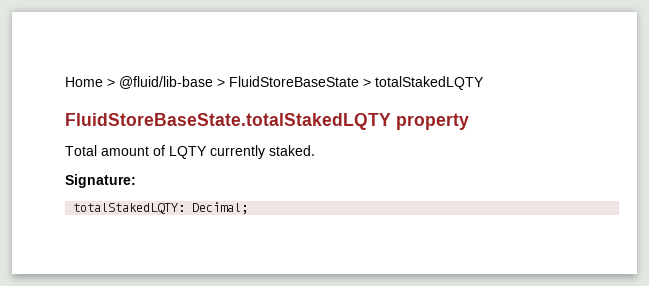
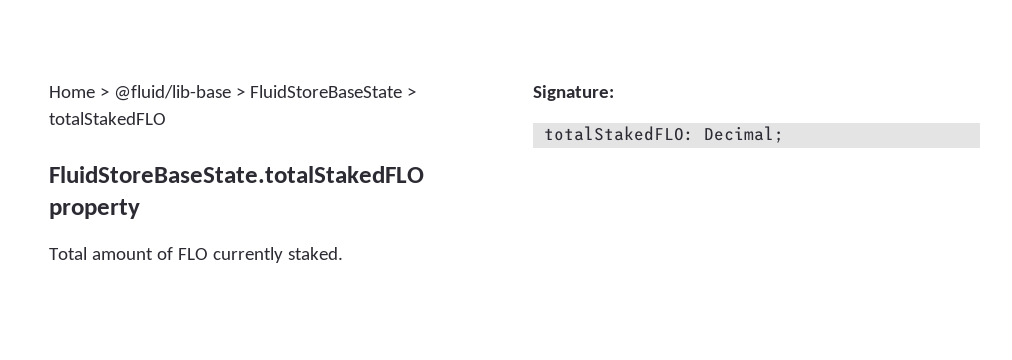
- Home > @fluid/lib-base > FluidStoreBaseState > totalStakedLQTY
- FluidStoreBaseState.totalStakedLQTY property
+ Home > @fluid/lib-base > FluidStoreBaseState > totalStakedFLO
+ FluidStoreBaseState.totalStakedFLO property
- Total amount of LQTY currently staked.
+ Total amount of FLO currently staked.
- totalStakedLQTY: Decimal;
+ totalStakedFLO: Decimal;

